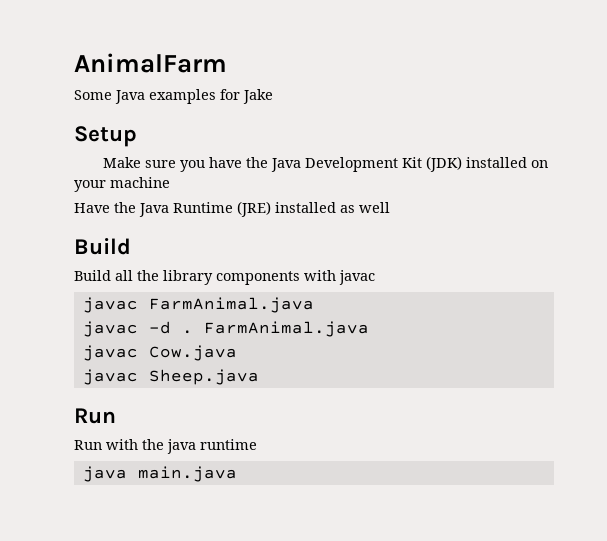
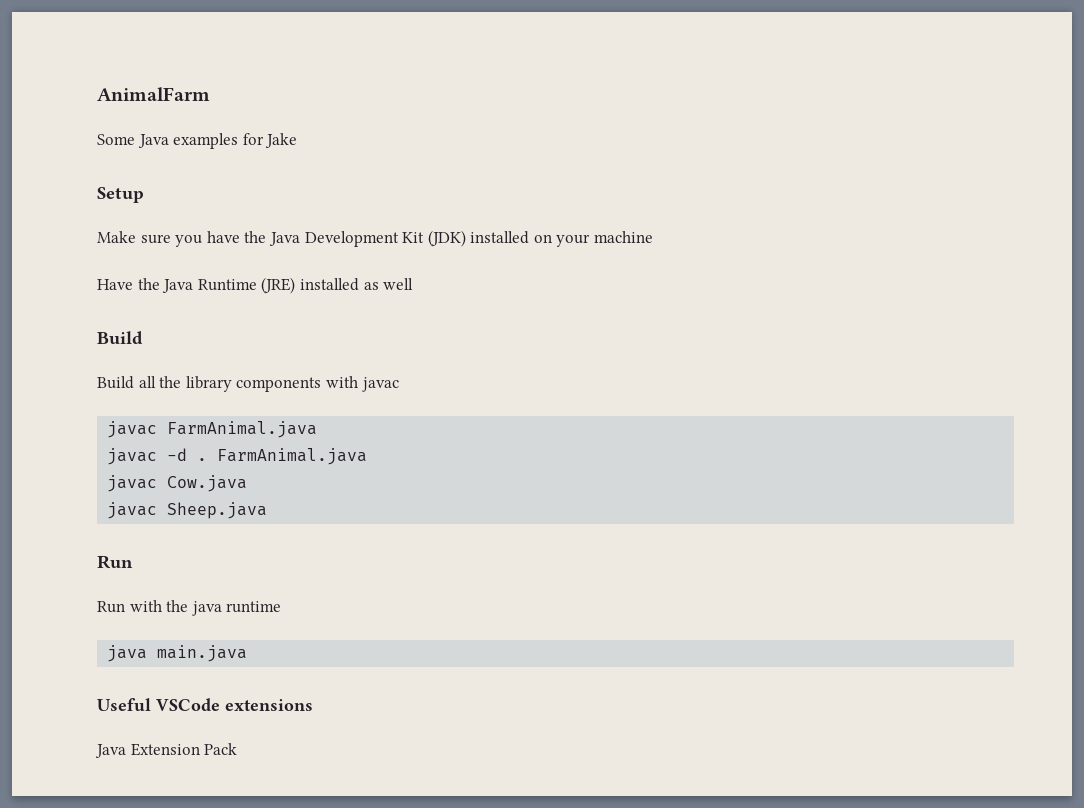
+ Useful VSCode extensions
+ Java Extension Pack

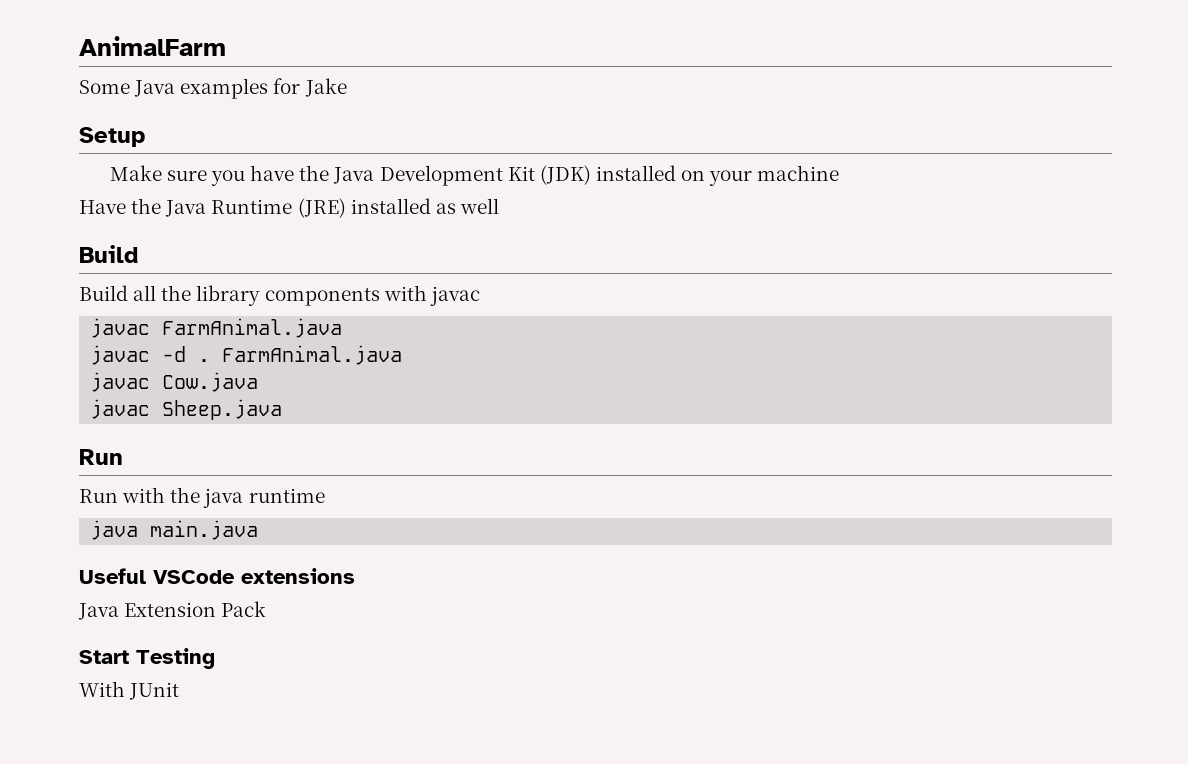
+ Start Testing
+ With JUnit

